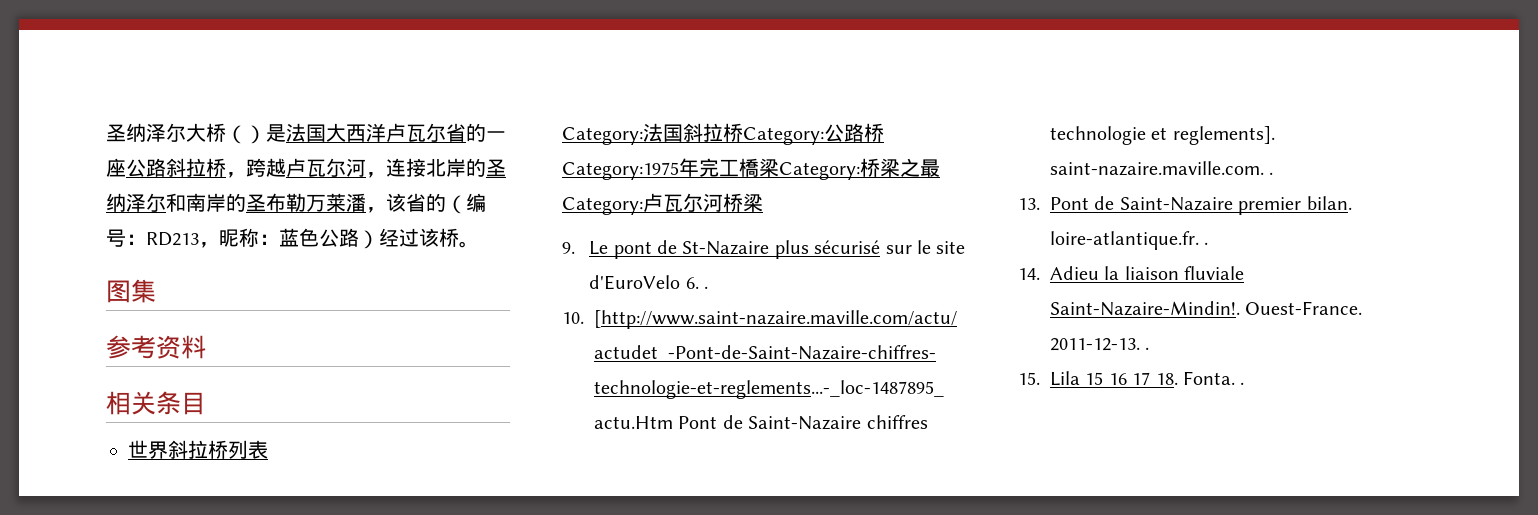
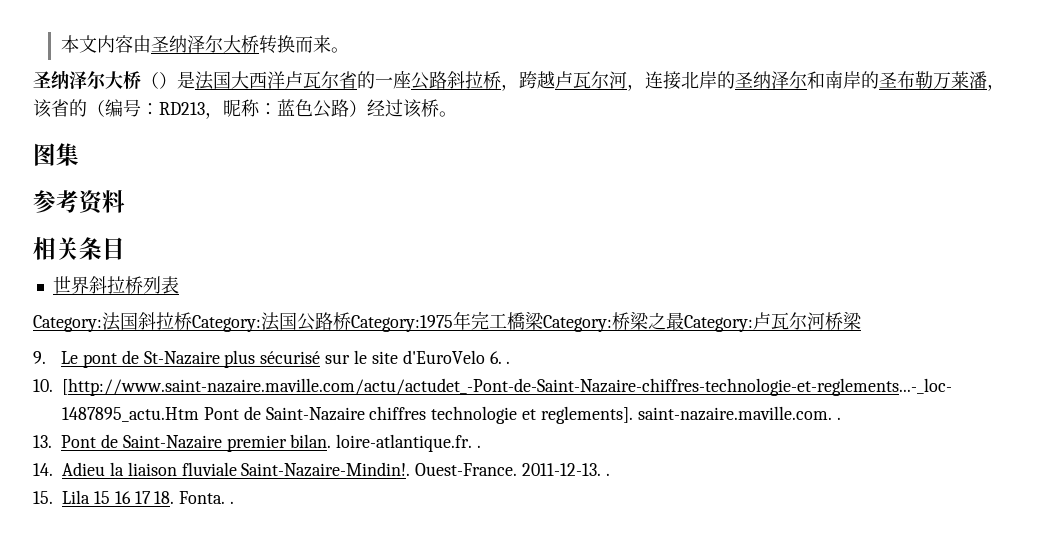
+ 本文内容由圣纳泽尔大桥转换而来。
- Category:法国斜拉桥Category:公路桥Category:1975年完工橋梁Category:桥梁之最Category:卢瓦尔河桥梁
+ Category:法国斜拉桥Category:法国公路桥Category:1975年完工橋梁Category:桥梁之最Category:卢瓦尔河桥梁

